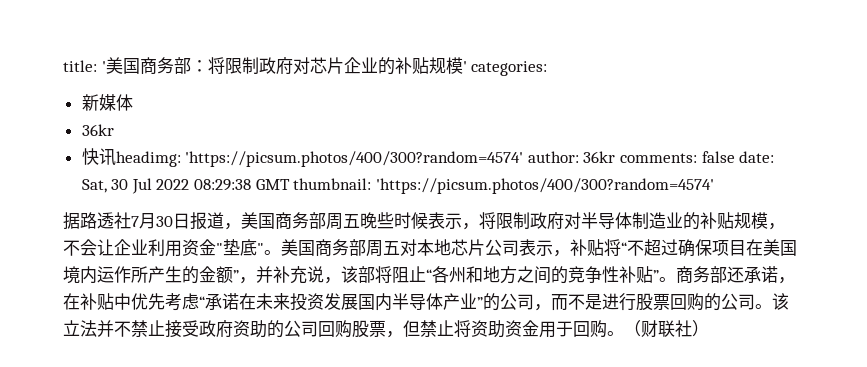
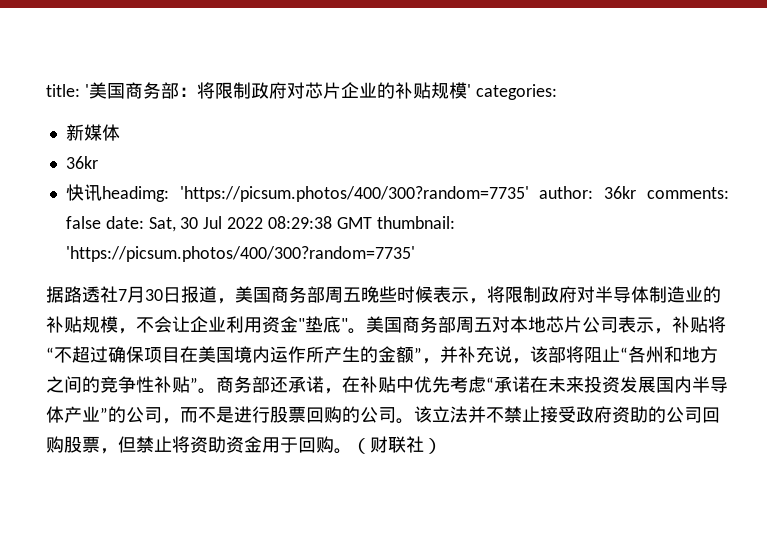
- 快讯headimg: 'https://picsum.photos/400/300?random=4574' author: 36kr comments: false date: Sat, 30 Jul 2022 08:29:38 GMT thumbnail: 'https://picsum.photos/400/300?random=4574'
+ 快讯headimg: 'https://picsum.photos/400/300?random=7735' author: 36kr comments: false date: Sat, 30 Jul 2022 08:29:38 GMT thumbnail: 'https://picsum.photos/400/300?random=7735'

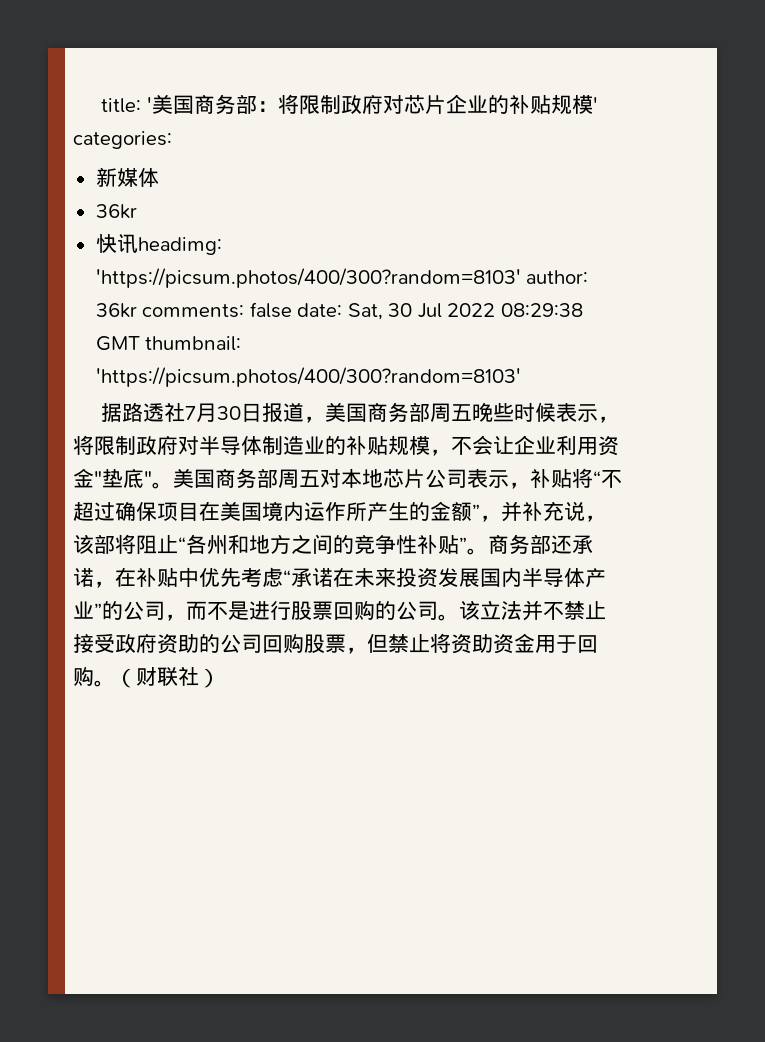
- 快讯headimg: 'https://picsum.photos/400/300?random=7735' author: 36kr comments: false date: Sat, 30 Jul 2022 08:29:38 GMT thumbnail: 'https://picsum.photos/400/300?random=7735'
+ 快讯headimg: 'https://picsum.photos/400/300?random=8103' author: 36kr comments: false date: Sat, 30 Jul 2022 08:29:38 GMT thumbnail: 'https://picsum.photos/400/300?random=8103'

